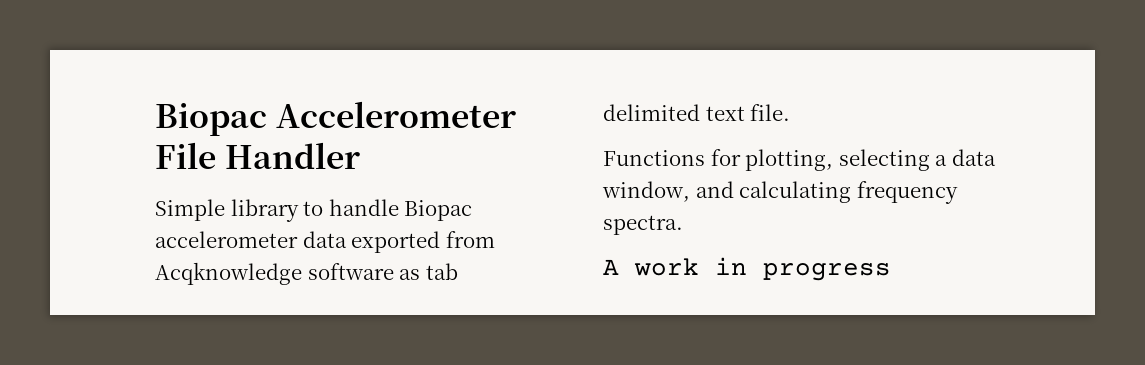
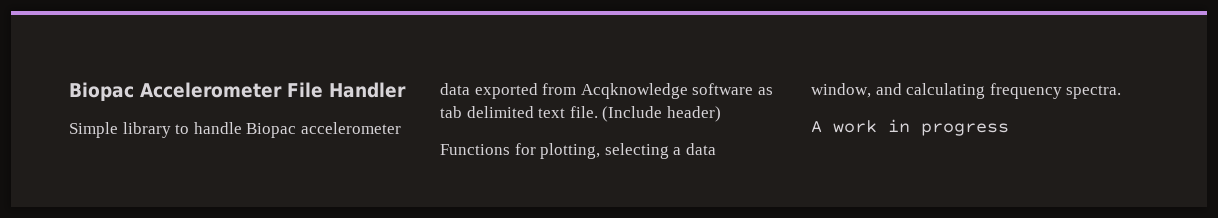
+ (Include header)

